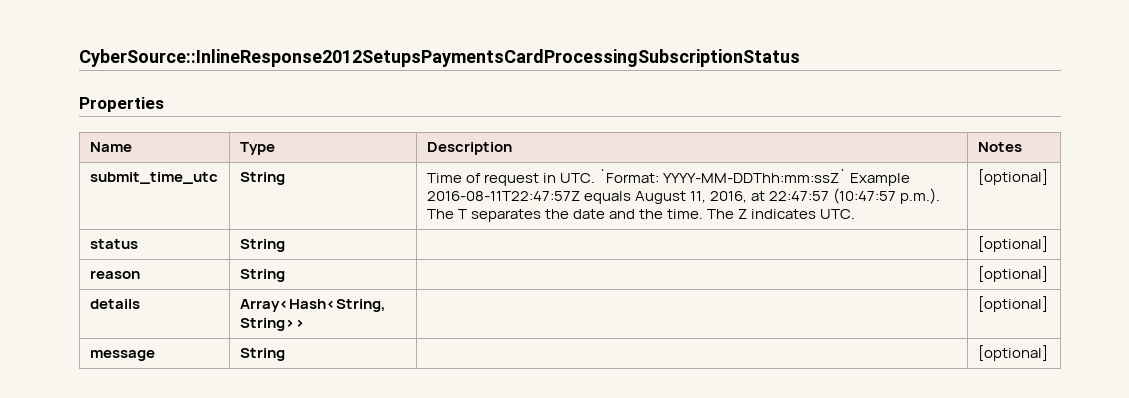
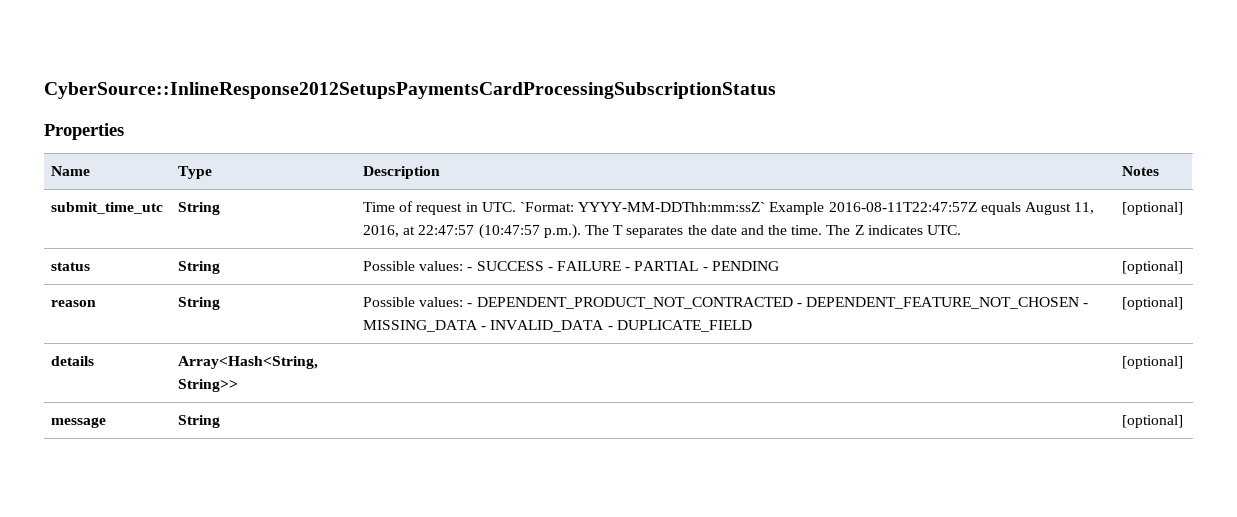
- status | String | | [optional]
- reason | String | | [optional]
+ status | String | Possible values: - SUCCESS - FAILURE - PARTIAL - PENDING | [optional]
+ reason | String | Possible values: - DEPENDENT_PRODUCT_NOT_CONTRACTED - DEPENDENT_FEATURE_NOT_CHOSEN - MISSING_DATA - INVALID_DATA - DUPLICATE_FIELD | [optional]

